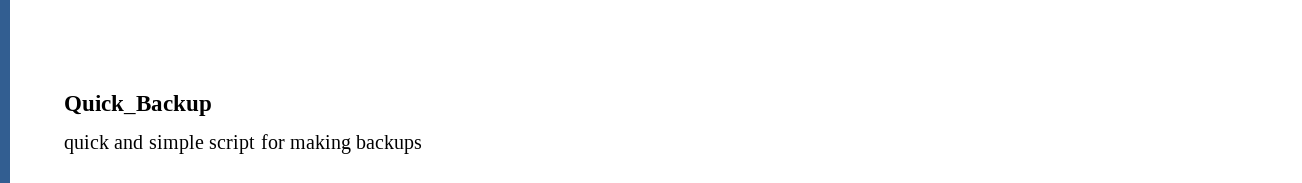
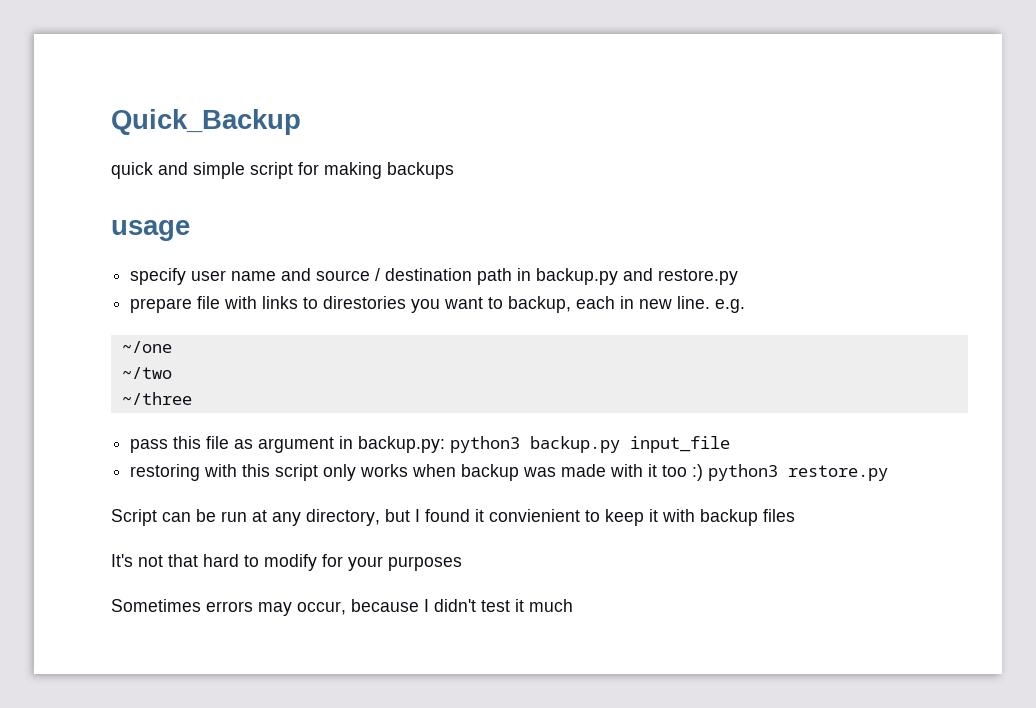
+ usage
+ specify user name and source / destination path in backup.py and restore.py
+ prepare file with links to direstories you want to backup, each in new line. e.g.
+ ~/one
+ ~/two
+ ~/three
+ pass this file as argument in backup.py: python3 backup.py input_file
+ restoring with this script only works when backup was made with it too :) python3 restore.py
+ Script can be run at any directory, but I found it convienient to keep it with backup files
+ It's not that hard to modify for your purposes
+ Sometimes errors may occur, because I didn't test it much

